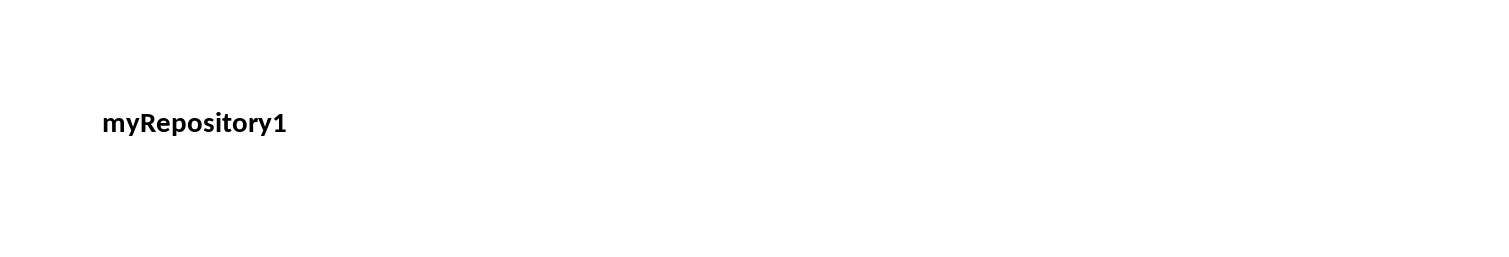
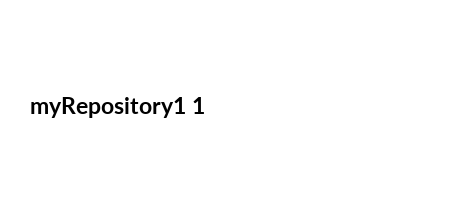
- myRepository1
+ myRepository1 1

